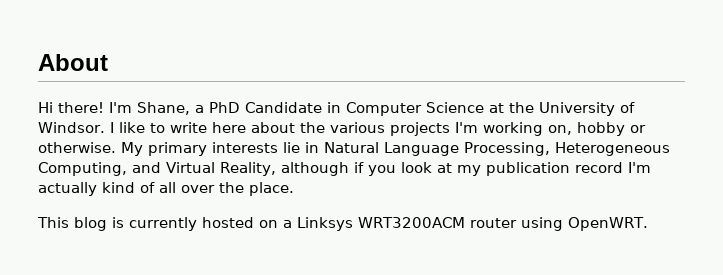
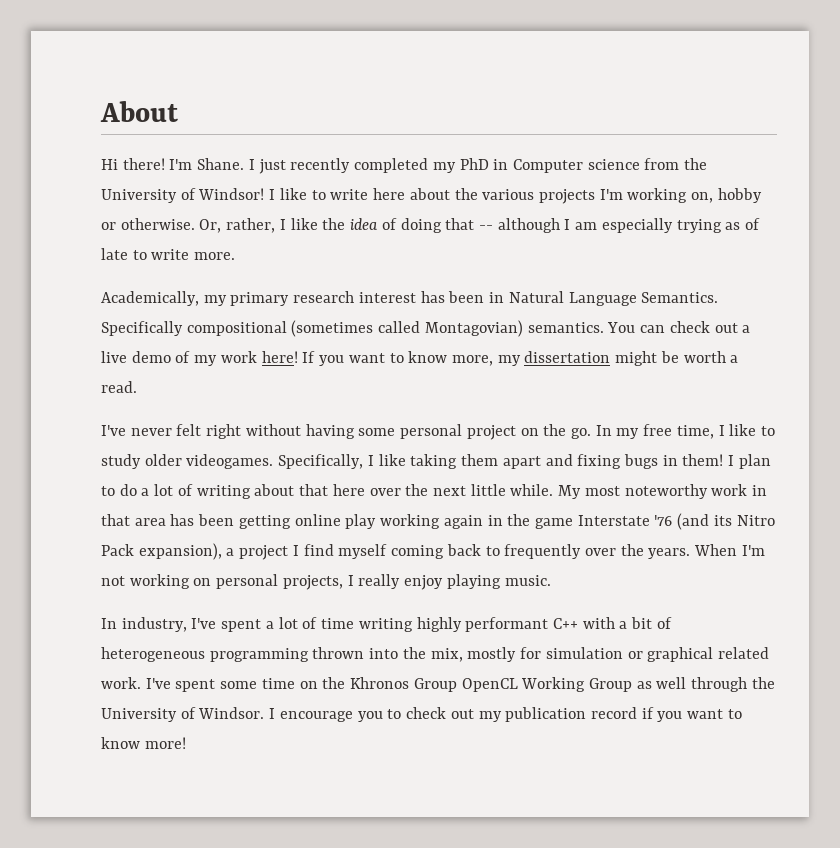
- I'm Shane, a PhD Candidate in Computer Science at the University of Windsor.
+ I'm Shane. I just recently completed my PhD in Computer science from the University of Windsor!
- My primary interests lie in Natural Language Processing, Heterogeneous Computing, and Virtual Reality, although if you look at my publication record I'm actually kind of all over the place.
- This blog is currently hosted on a Linksys WRT3200ACM router using OpenWRT.
+ Or, rather, I like the idea of doing that -- although I am especially trying as of late to write more.
+ Academically, my primary research interest has been in Natural Language Semantics. Specifically compositional (sometimes called Montagovian) semantics. You can check out a live demo of my work here! If you want to know more, my dissertation might be worth a read.
+ I've never felt right without having some personal project on the go. In my free time, I like to study older videogames. Specifically, I like taking them apart and fixing bugs in them! I plan to do a lot of writing about that here over the next little while. My most noteworthy work in that area has been getting online play working again in the game Interstate '76 (and its Nitro Pack expansion), a project I find myself coming back to frequently over the years. When I'm not working on personal projects, I really enjoy playing music.
+ In industry, I've spent a lot of time writing highly performant C++ with a bit of heterogeneous programming thrown into the mix, mostly for simulation or graphical related work. I've spent some time on the Khronos Group OpenCL Working Group as well through the University of Windsor. I encourage you to check out my publication record if you want to know more!

